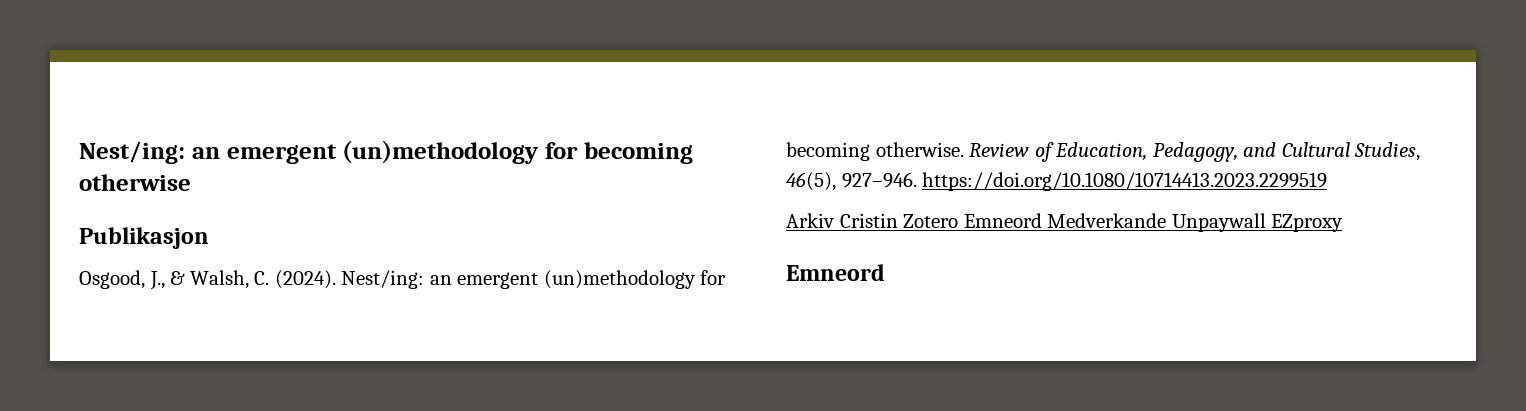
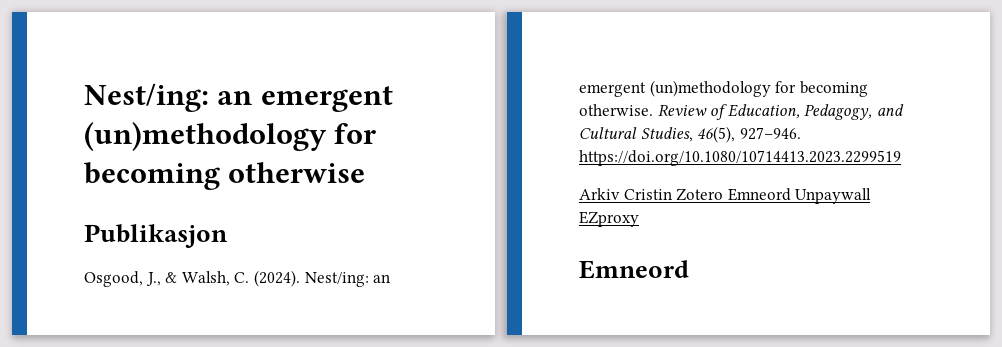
- Arkiv Cristin Zotero Emneord Medverkande Unpaywall EZproxy
+ Arkiv Cristin Zotero Emneord Unpaywall EZproxy

